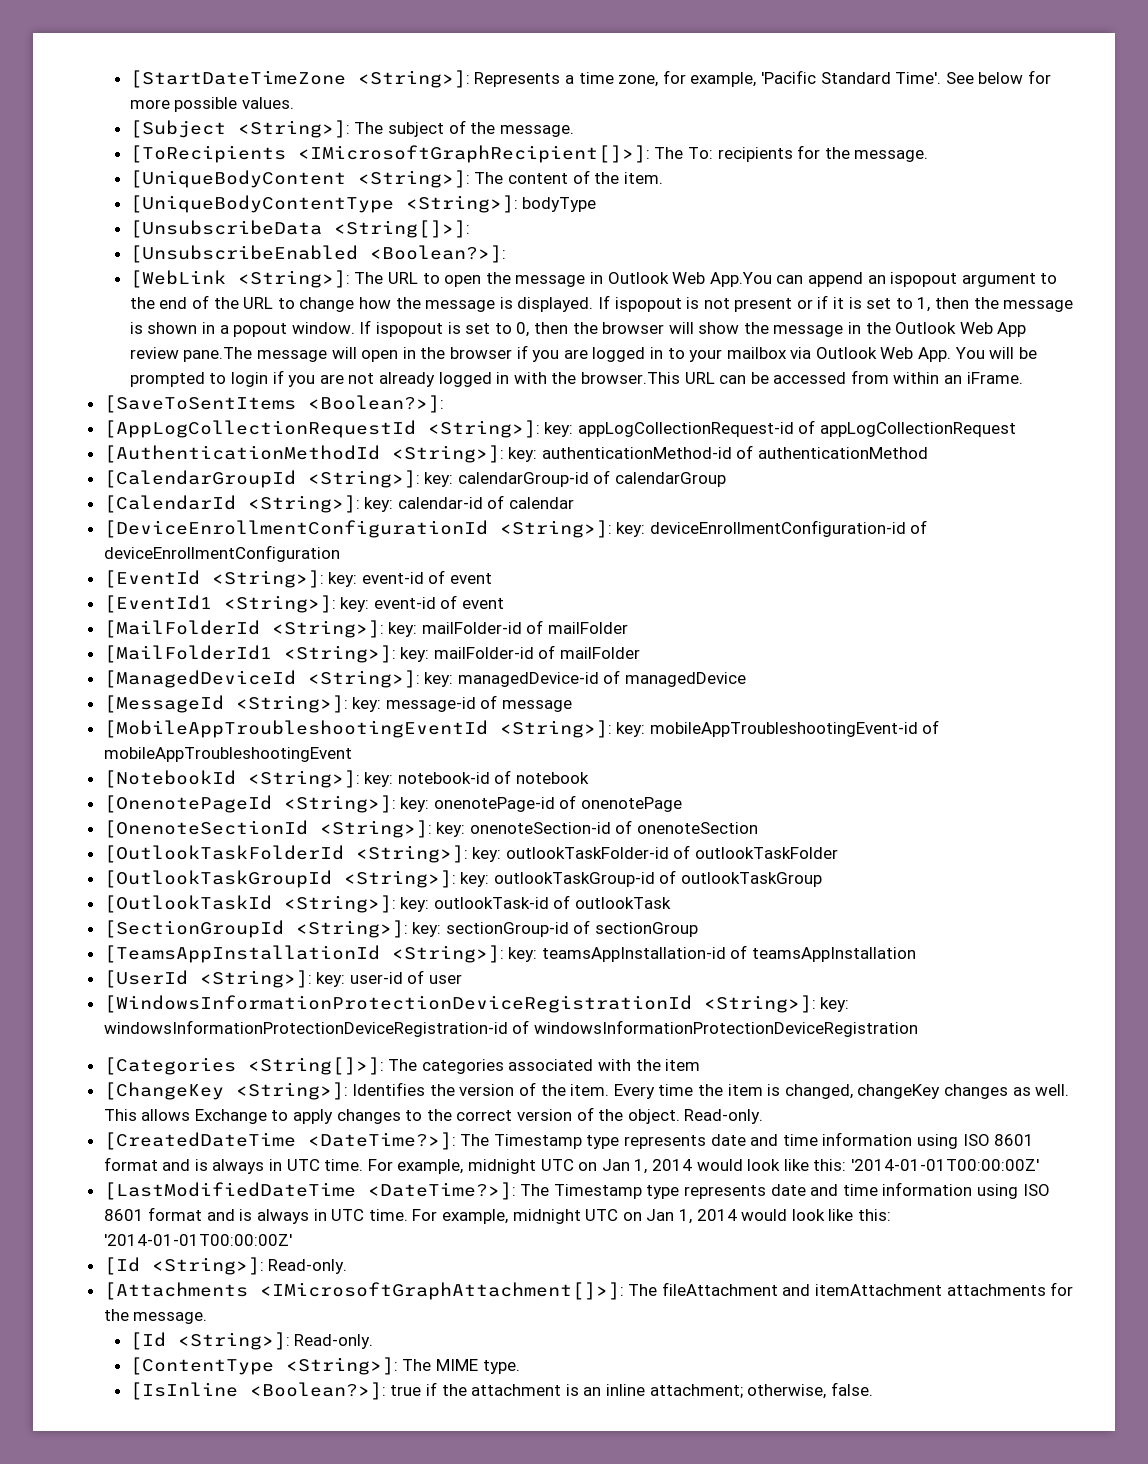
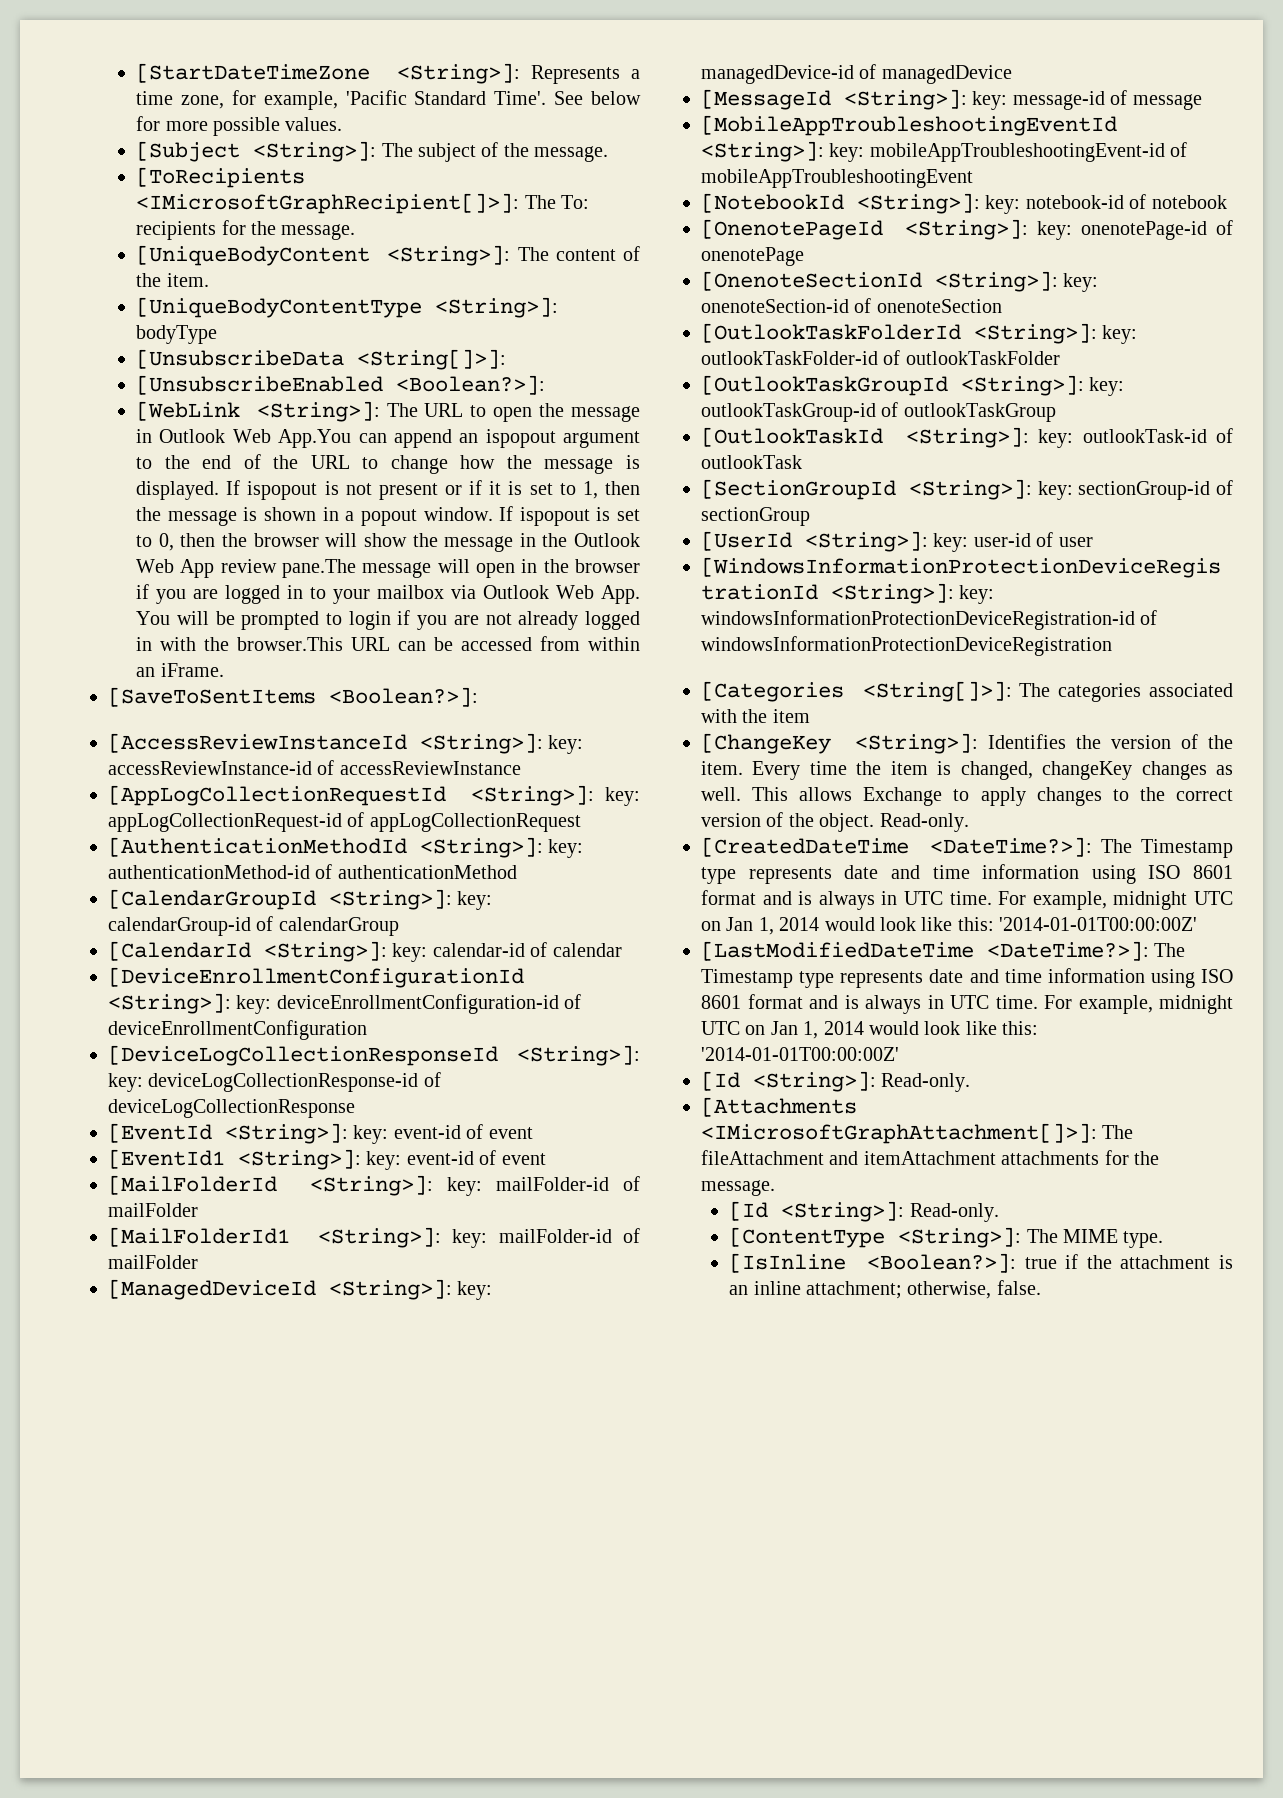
+ [AccessReviewInstanceId <String>]: key: accessReviewInstance-id of accessReviewInstance
+ [DeviceLogCollectionResponseId <String>]: key: deviceLogCollectionResponse-id of deviceLogCollectionResponse
- [TeamsAppInstallationId <String>]: key: teamsAppInstallation-id of teamsAppInstallation

